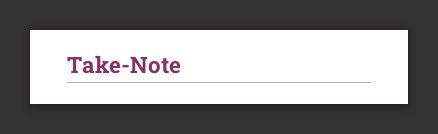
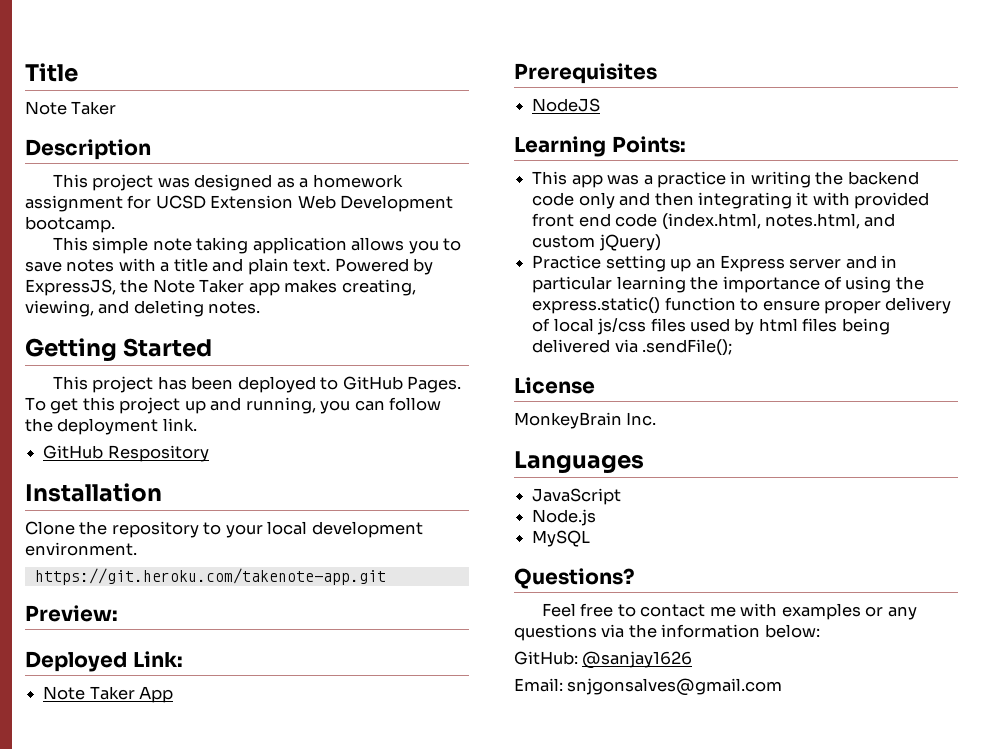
- Take-Note
+ Title
+ Note Taker
+ Description
+ This project was designed as a homework assignment for UCSD Extension Web Development bootcamp.
+ This simple note taking application allows you to save notes with a title and plain text. Powered by ExpressJS, the Note Taker app makes creating, viewing, and deleting notes.
+ Getting Started
+ This project has been deployed to GitHub Pages. To get this project up and running, you can follow the deployment link.
+ GitHub Respository
+ Installation
+ Clone the repository to your local development environment.
+ https://git.heroku.com/takenote-app.git
+ Preview:
+ Deployed Link:
+ Note Taker App
+ Prerequisites
+ NodeJS
+ Learning Points:
+ This app was a practice in writing the backend code only and then integrating it with provided front end code (index.html, notes.html, and custom jQuery)
+ Practice setting up an Express server and in particular learning the importance of using the express.static() function to ensure proper delivery of local js/css files used by html files being delivered via .sendFile();
+ License
+ MonkeyBrain Inc.
+ Languages
+ JavaScript
+ Node.js
+ MySQL
+ Questions?
+ Feel free to contact me with examples or any questions via the information below:
+ GitHub: @sanjay1626
+ Email: snjgonsalves@gmail.com

